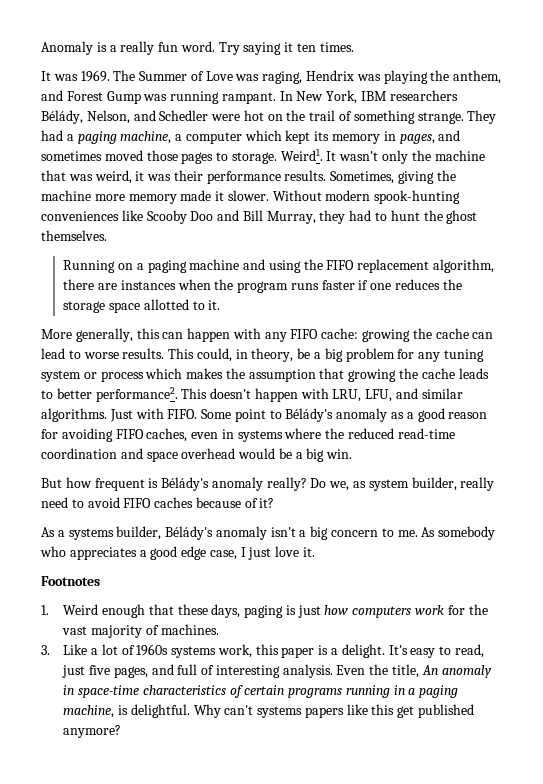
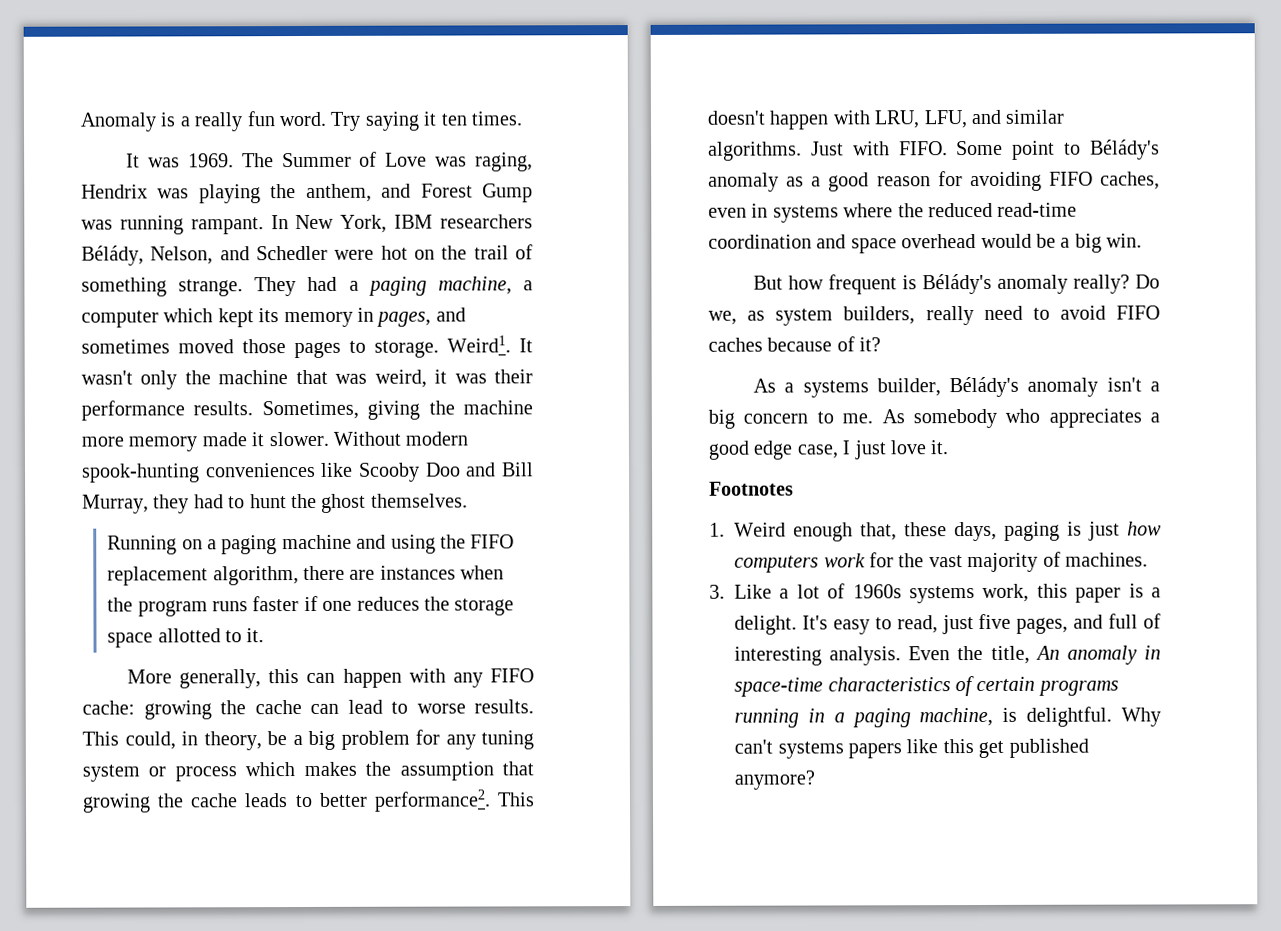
- Do we, as system builder, really need to avoid FIFO caches because of it?
+ Do we, as system builders, really need to avoid FIFO caches because of it?
- 1. Weird enough that these days, paging is just how computers work for the vast majority of machines.
+ 1. Weird enough that, these days, paging is just how computers work for the vast majority of machines.

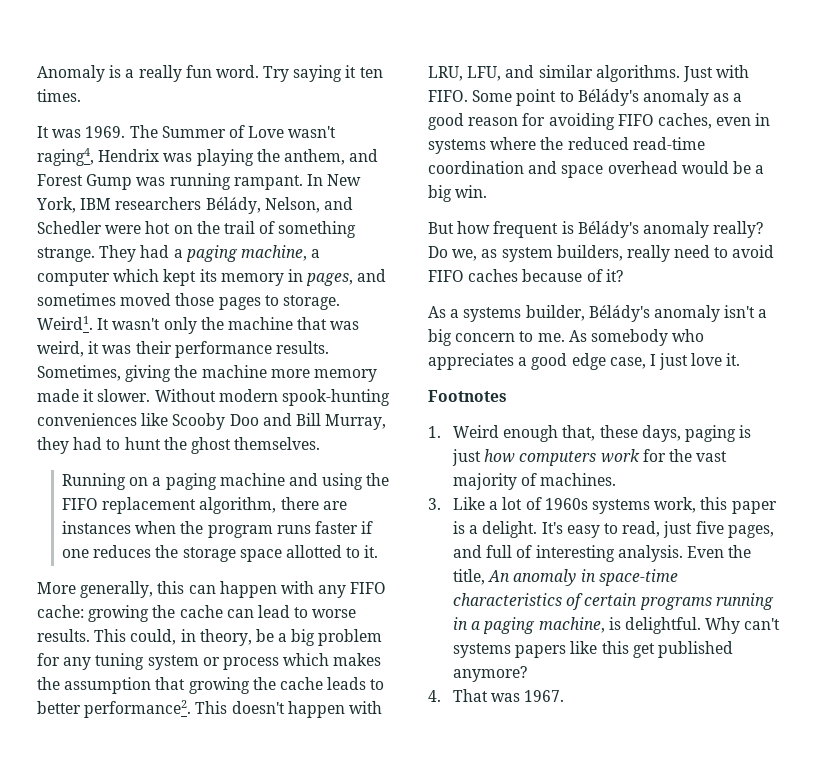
- The Summer of Love was raging, Hendrix was playing the anthem, and Forest Gump was running rampant.
+ The Summer of Love wasn't raging4, Hendrix was playing the anthem, and Forest Gump was running rampant.
+ 4. That was 1967.

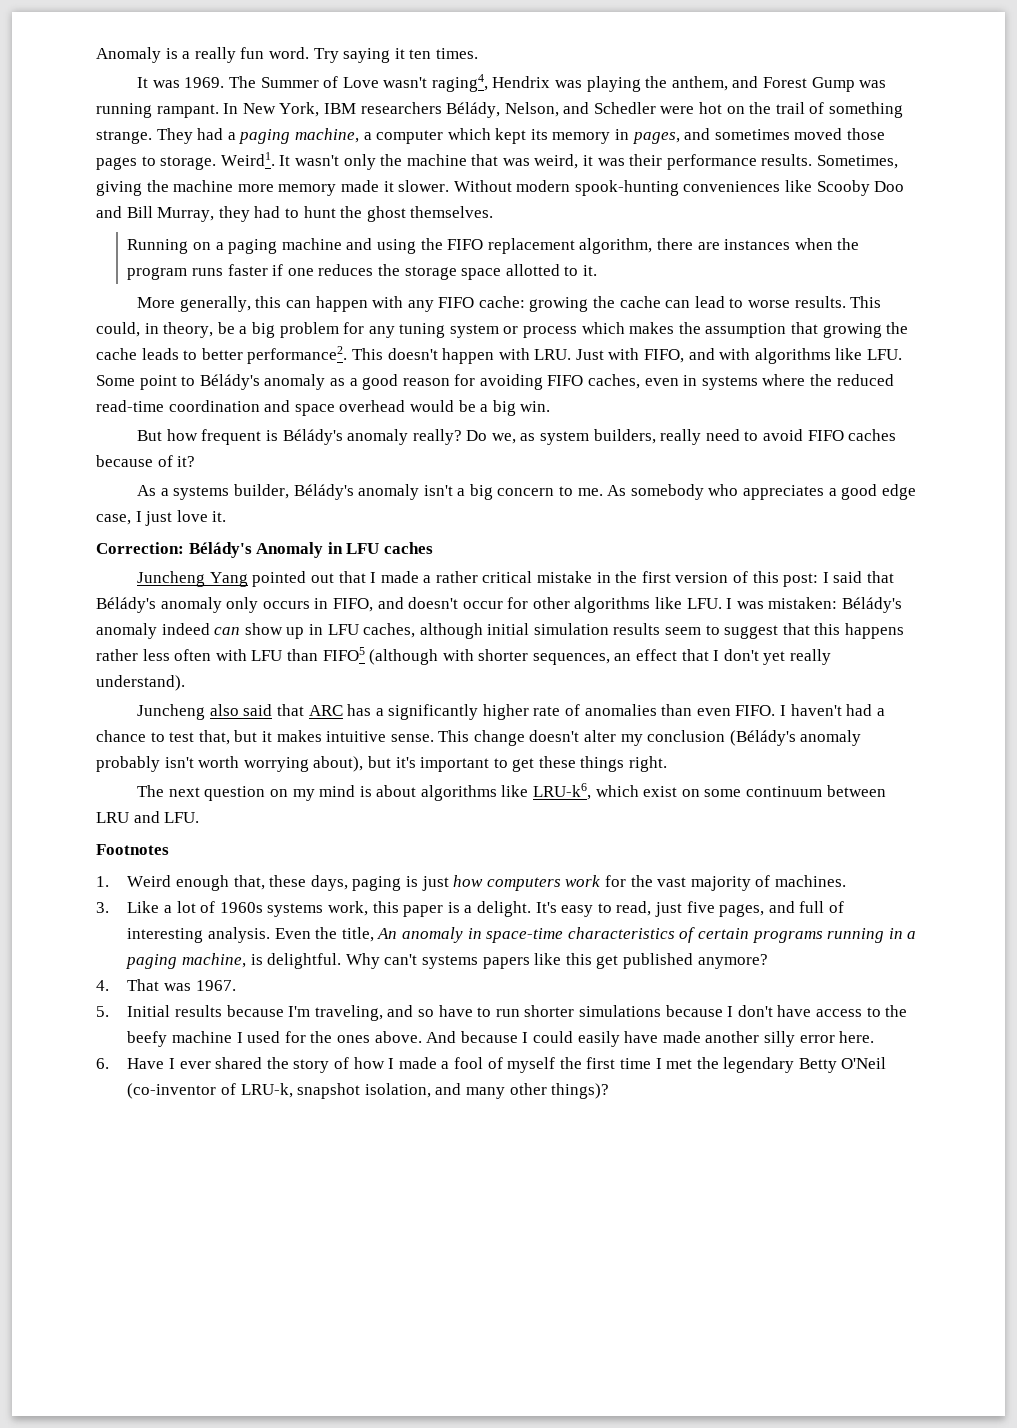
- This doesn't happen with LRU, LFU, and similar algorithms. Just with FIFO. Some point to Bélády's anomaly as a good reason for avoiding FIFO caches, even in systems where the reduced read-time coordination and space overhead would be a big win.
+ This doesn't happen with LRU. Just with FIFO, and with algorithms like LFU. Some point to Bélády's anomaly as a good reason for avoiding FIFO caches, even in systems where the reduced read-time coordination and space overhead would be a big win.
+ Correction: Bélády's Anomaly in LFU caches
+ Juncheng Yang pointed out that I made a rather critical mistake in the first version of this post: I said that Bélády's anomaly only occurs in FIFO, and doesn't occur for other algorithms like LFU. I was mistaken: Bélády's anomaly indeed can show up in LFU caches, although initial simulation results seem to suggest that this happens rather less often with LFU than FIFO5 (although with shorter sequences, an effect that I don't yet really understand).
+ Juncheng also said that ARC has a significantly higher rate of anomalies than even FIFO. I haven't had a chance to test that, but it makes intuitive sense. This change doesn't alter my conclusion (Bélády's anomaly probably isn't worth worrying about), but it's important to get these things right.
+ The next question on my mind is about algorithms like LRU-k6, which exist on some continuum between LRU and LFU.
+ 5. Initial results because I'm traveling, and so have to run shorter simulations because I don't have access to the beefy machine I used for the ones above. And because I could easily have made another silly error here.
+ 6. Have I ever shared the story of how I made a fool of myself the first time I met the legendary Betty O'Neil (co-inventor of LRU-k, snapshot isolation, and many other things)?

